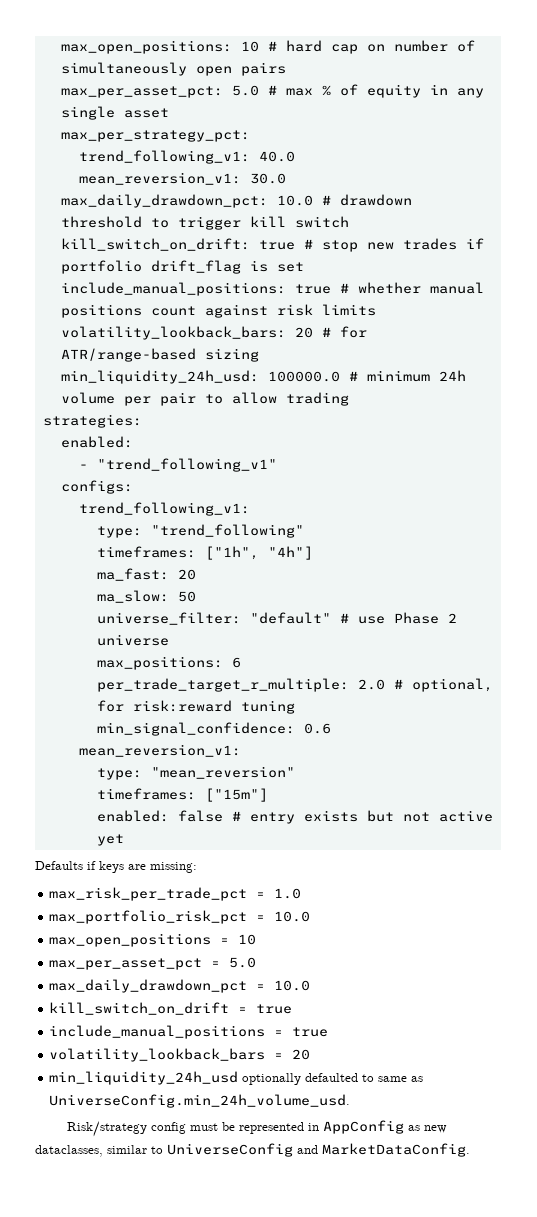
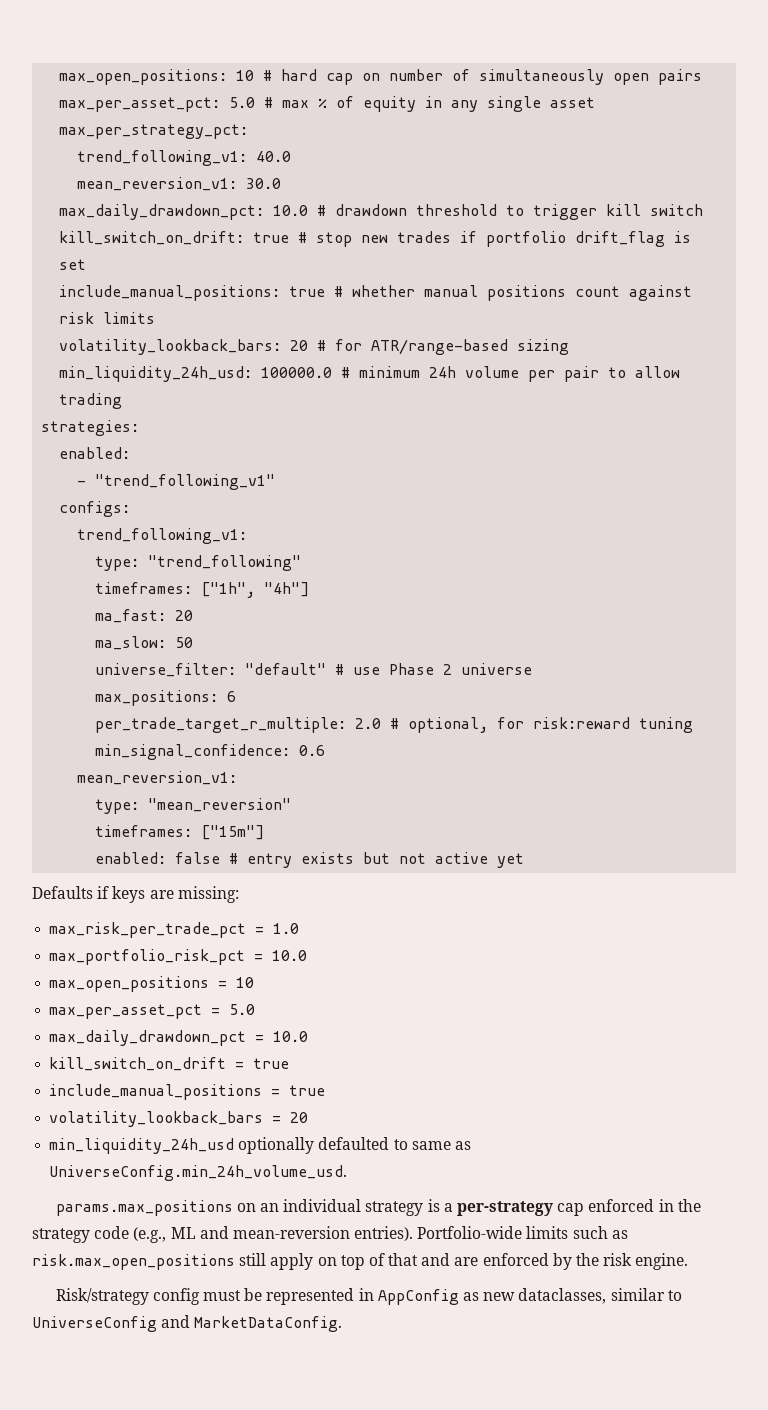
+ params.max_positions on an individual strategy is a per-strategy cap enforced in the strategy code (e.g., ML and mean-reversion entries). Portfolio-wide limits such as risk.max_open_positions still apply on top of that and are enforced by the risk engine.

